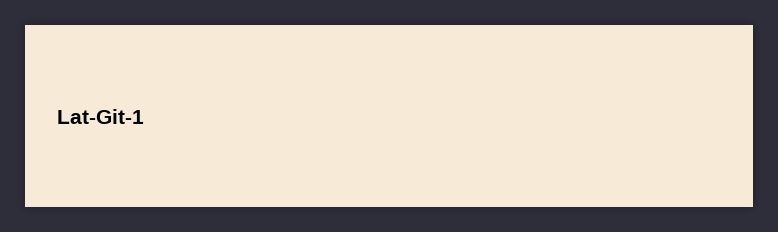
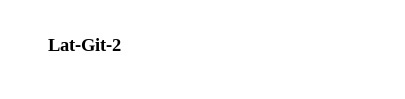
- Lat-Git-1
+ Lat-Git-2

